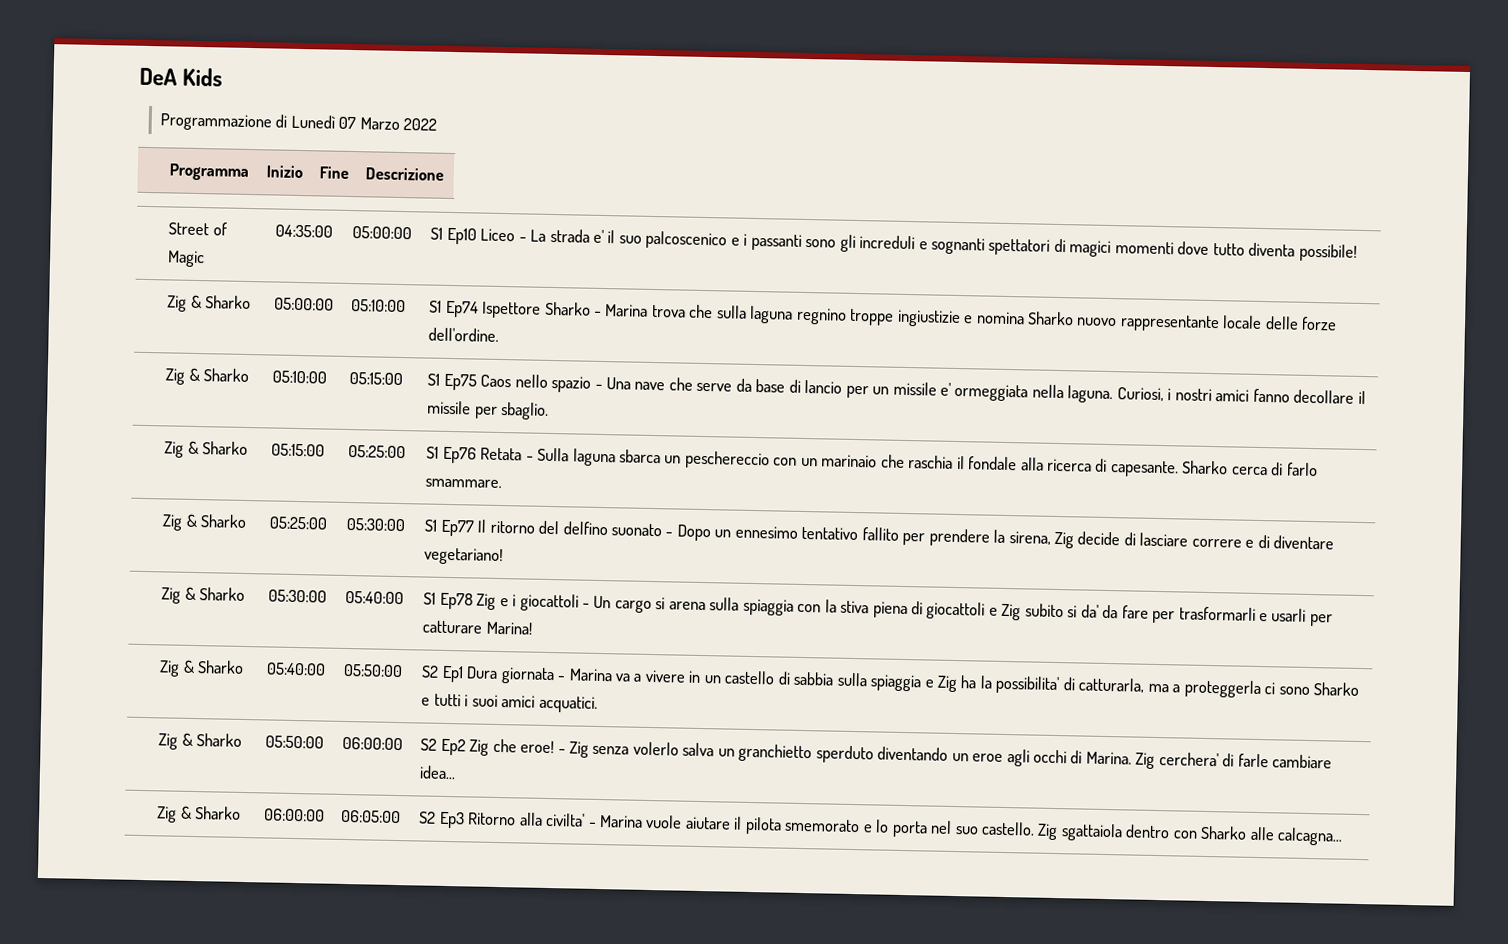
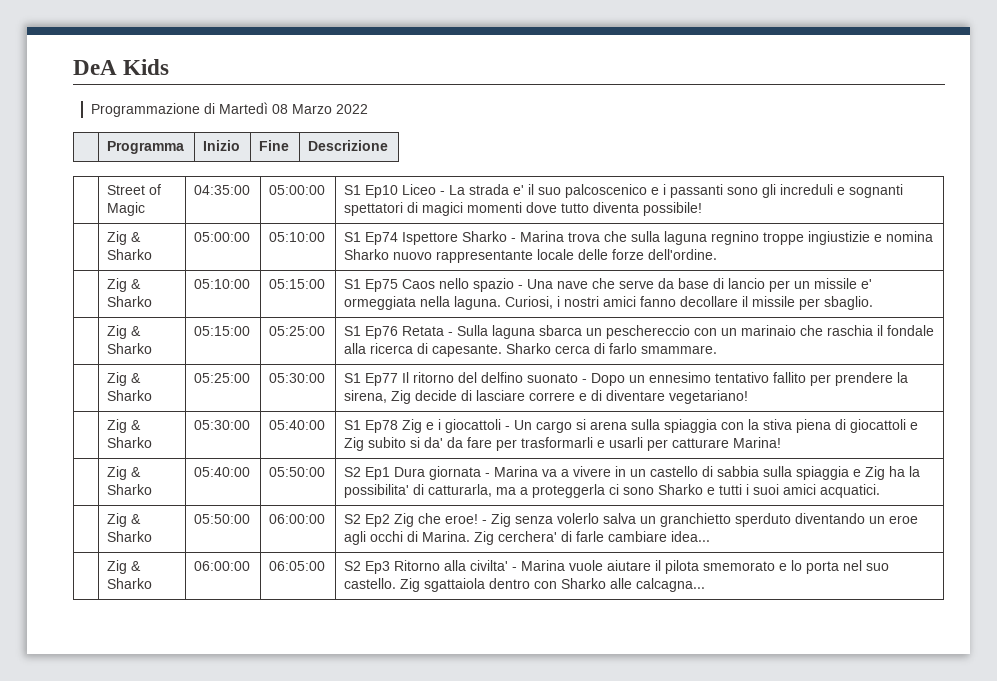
- Programmazione di Lunedì 07 Marzo 2022
+ Programmazione di Martedì 08 Marzo 2022

